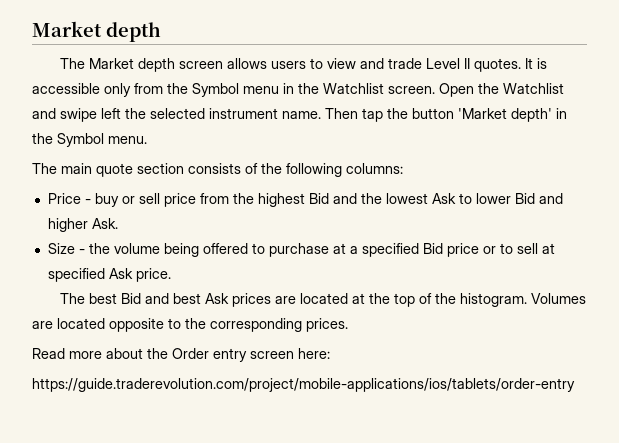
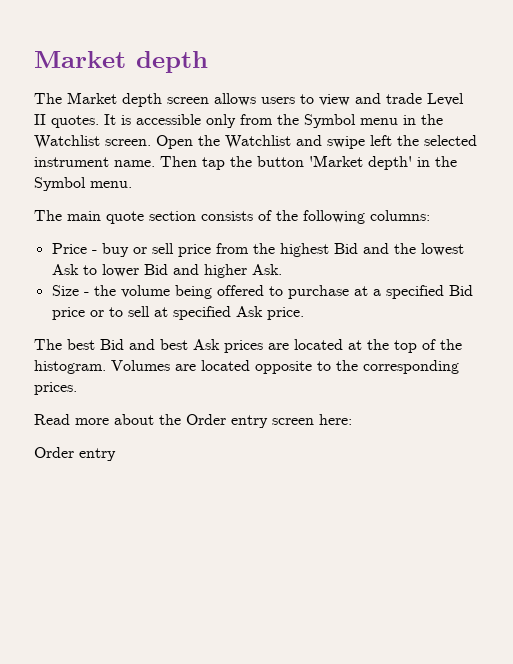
  Read more about the Order entry screen here:
- https://guide.traderevolution.com/project/mobile-applications/ios/tablets/order-entry
+ Order entry

